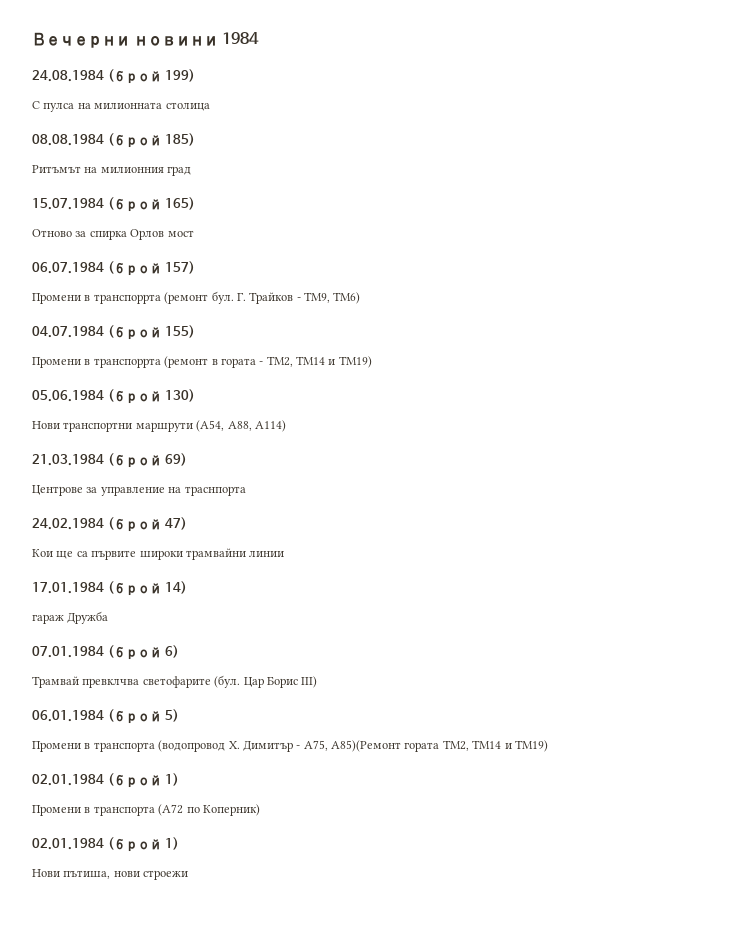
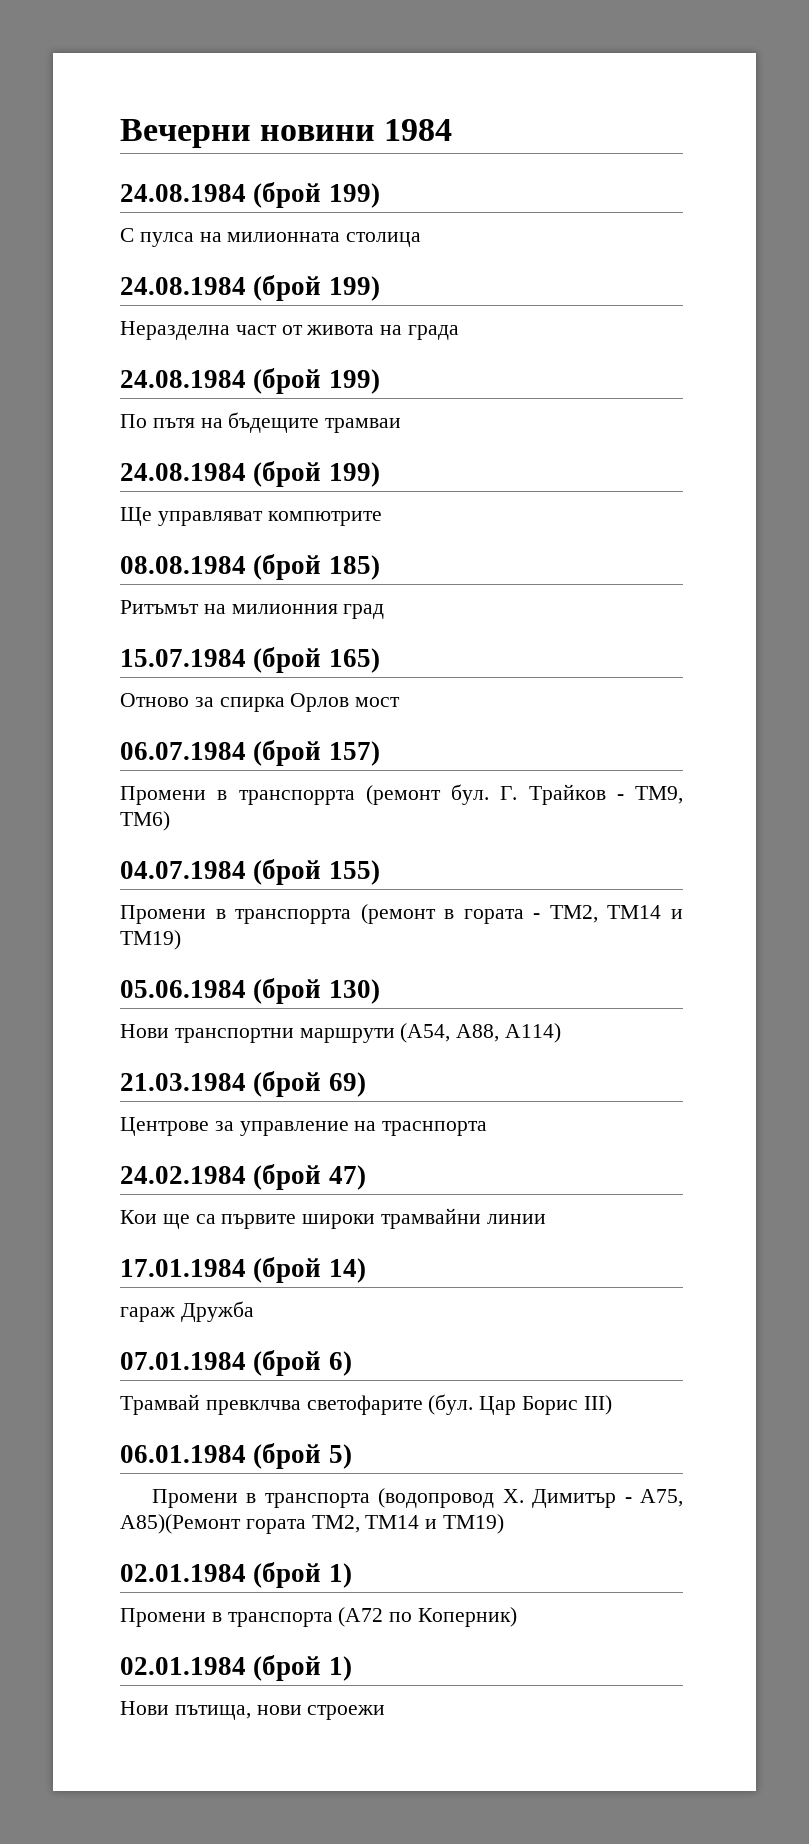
  С пулса на милионната столица
+ 24.08.1984 (брой 199)
+ Неразделна част от живота на града
+ 24.08.1984 (брой 199)
+ По пътя на бъдещите трамваи
+ 24.08.1984 (брой 199)
+ Ще управляват компютрите
- Нови пътиша, нови строежи
+ Нови пътища, нови строежи

